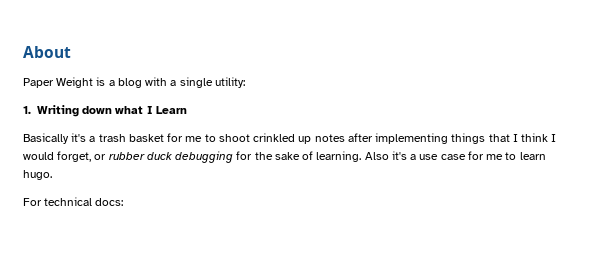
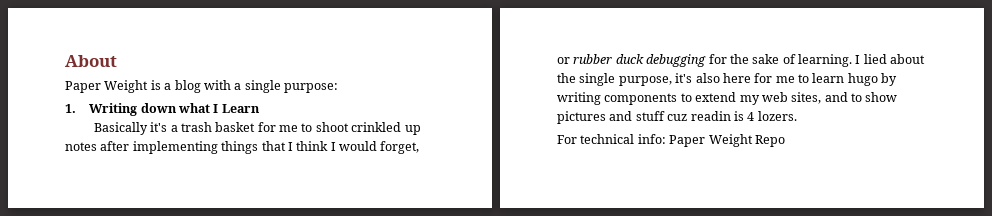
- Paper Weight is a blog with a single utility:
+ Paper Weight is a blog with a single purpose:
- Also it's a use case for me to learn hugo.
- For technical docs:
+ I lied about the single purpose, it's also here for me to learn hugo by writing components to extend my web sites, and to show pictures and stuff cuz readin is 4 lozers.
+ For technical info: Paper Weight Repo

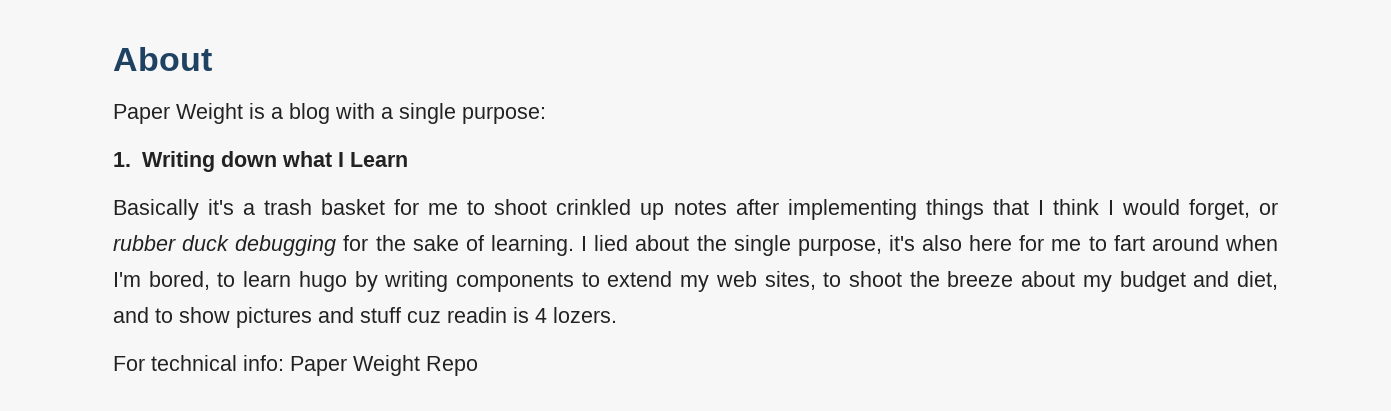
- I lied about the single purpose, it's also here for me to learn hugo by writing components to extend my web sites, and to show pictures and stuff cuz readin is 4 lozers.
+ I lied about the single purpose, it's also here for me to fart around when I'm bored, to learn hugo by writing components to extend my web sites, to shoot the breeze about my budget and diet, and to show pictures and stuff cuz readin is 4 lozers.

